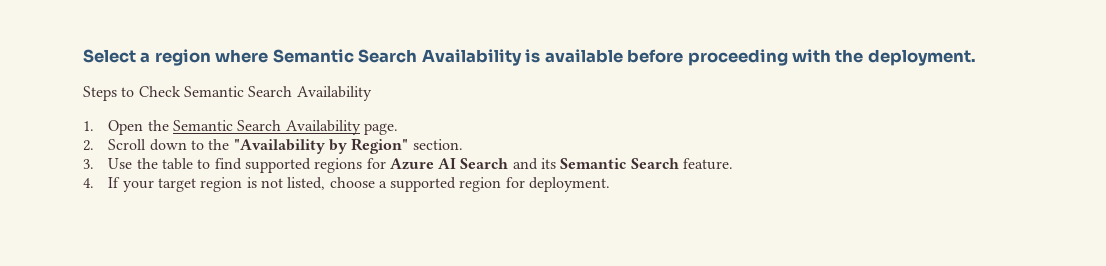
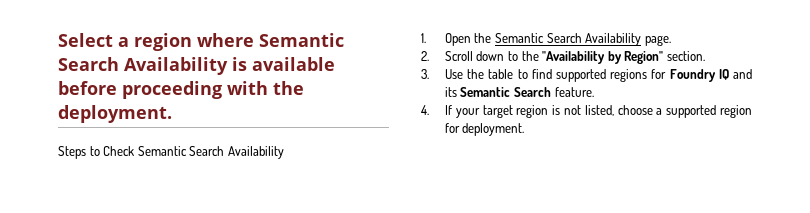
- 3. Use the table to find supported regions for Azure AI Search and its Semantic Search feature.
+ 3. Use the table to find supported regions for Foundry IQ and its Semantic Search feature.

